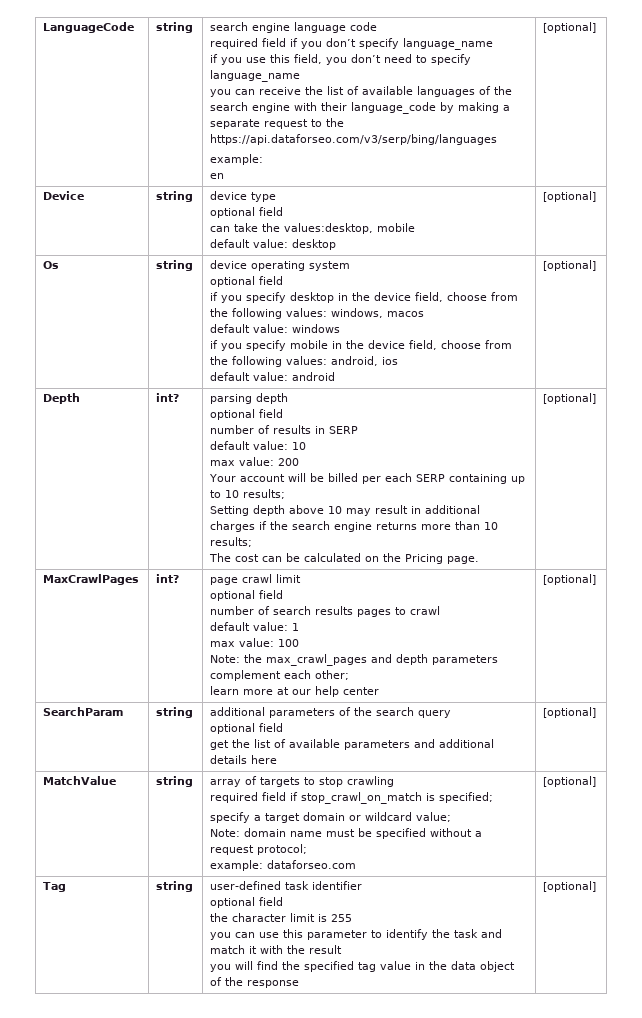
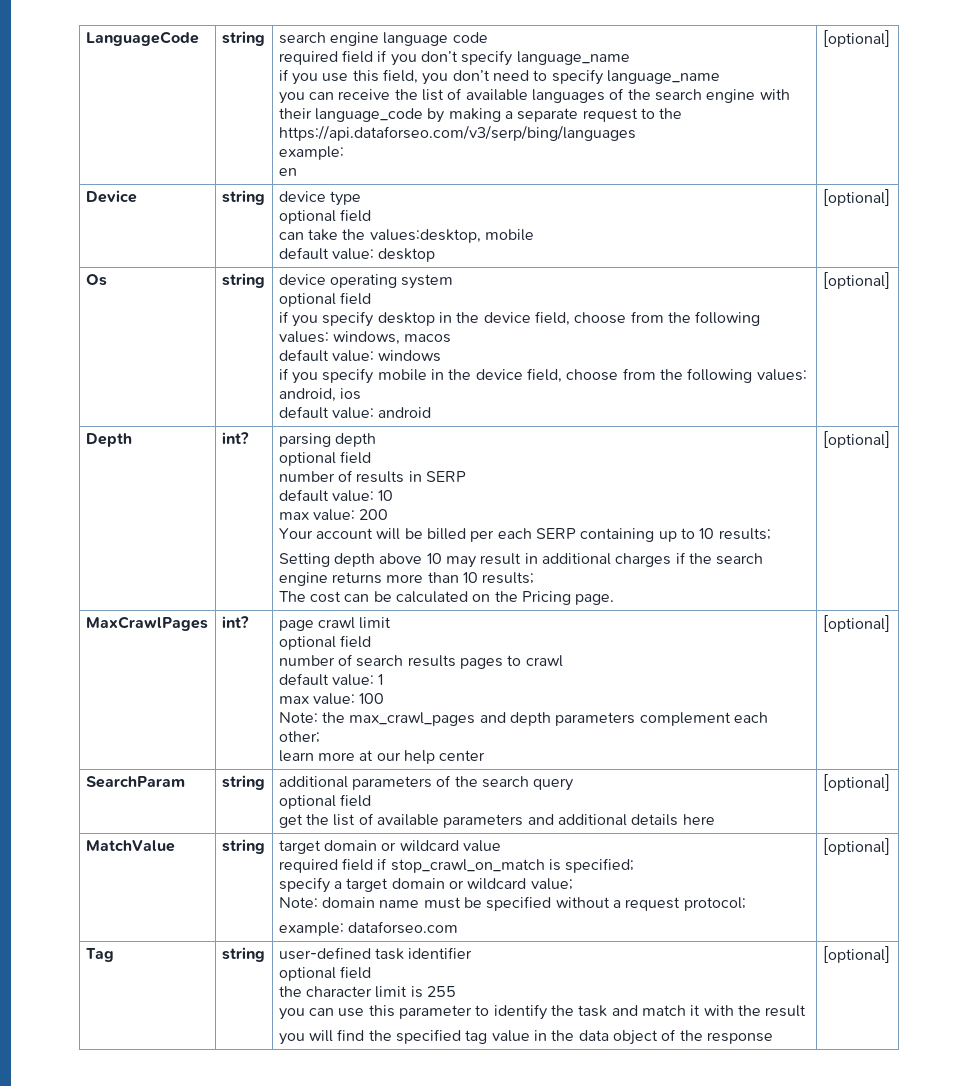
- MatchValue | string | array of targets to stop crawling
+ MatchValue | string | target domain or wildcard value

